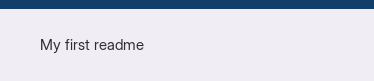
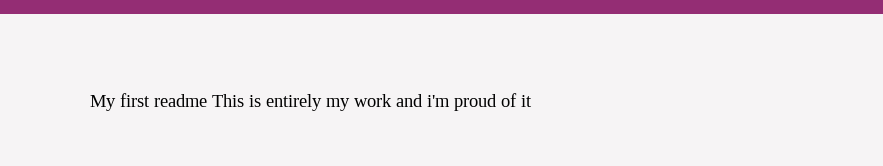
- My first readme
+ My first readme This is entirely my work and i'm proud of it

